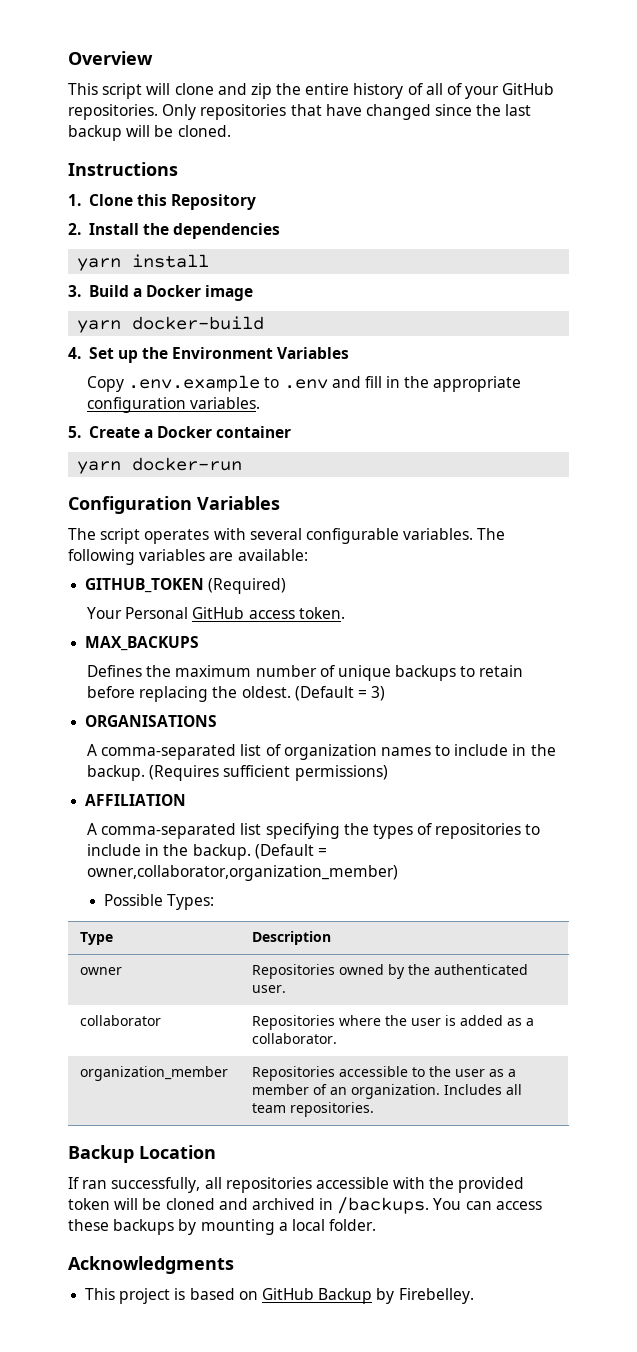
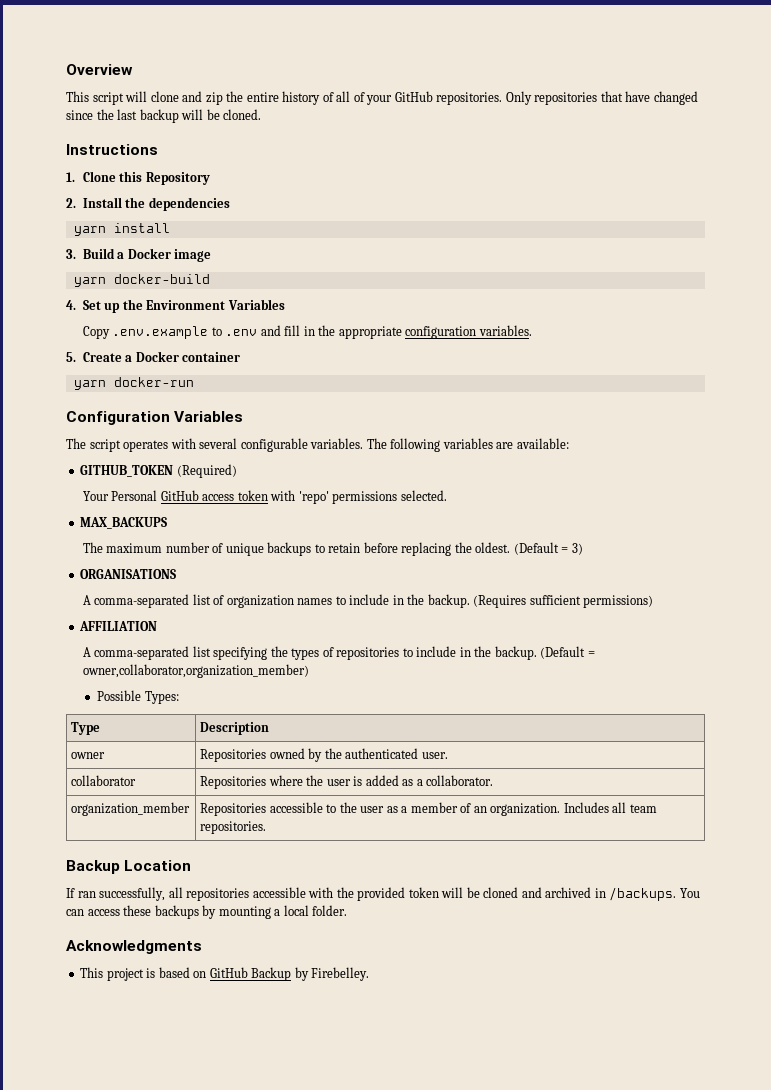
- Your Personal GitHub access token.
+ Your Personal GitHub access token with 'repo' permissions selected.
- Defines the maximum number of unique backups to retain before replacing the oldest.
+ The maximum number of unique backups to retain before replacing the oldest.

